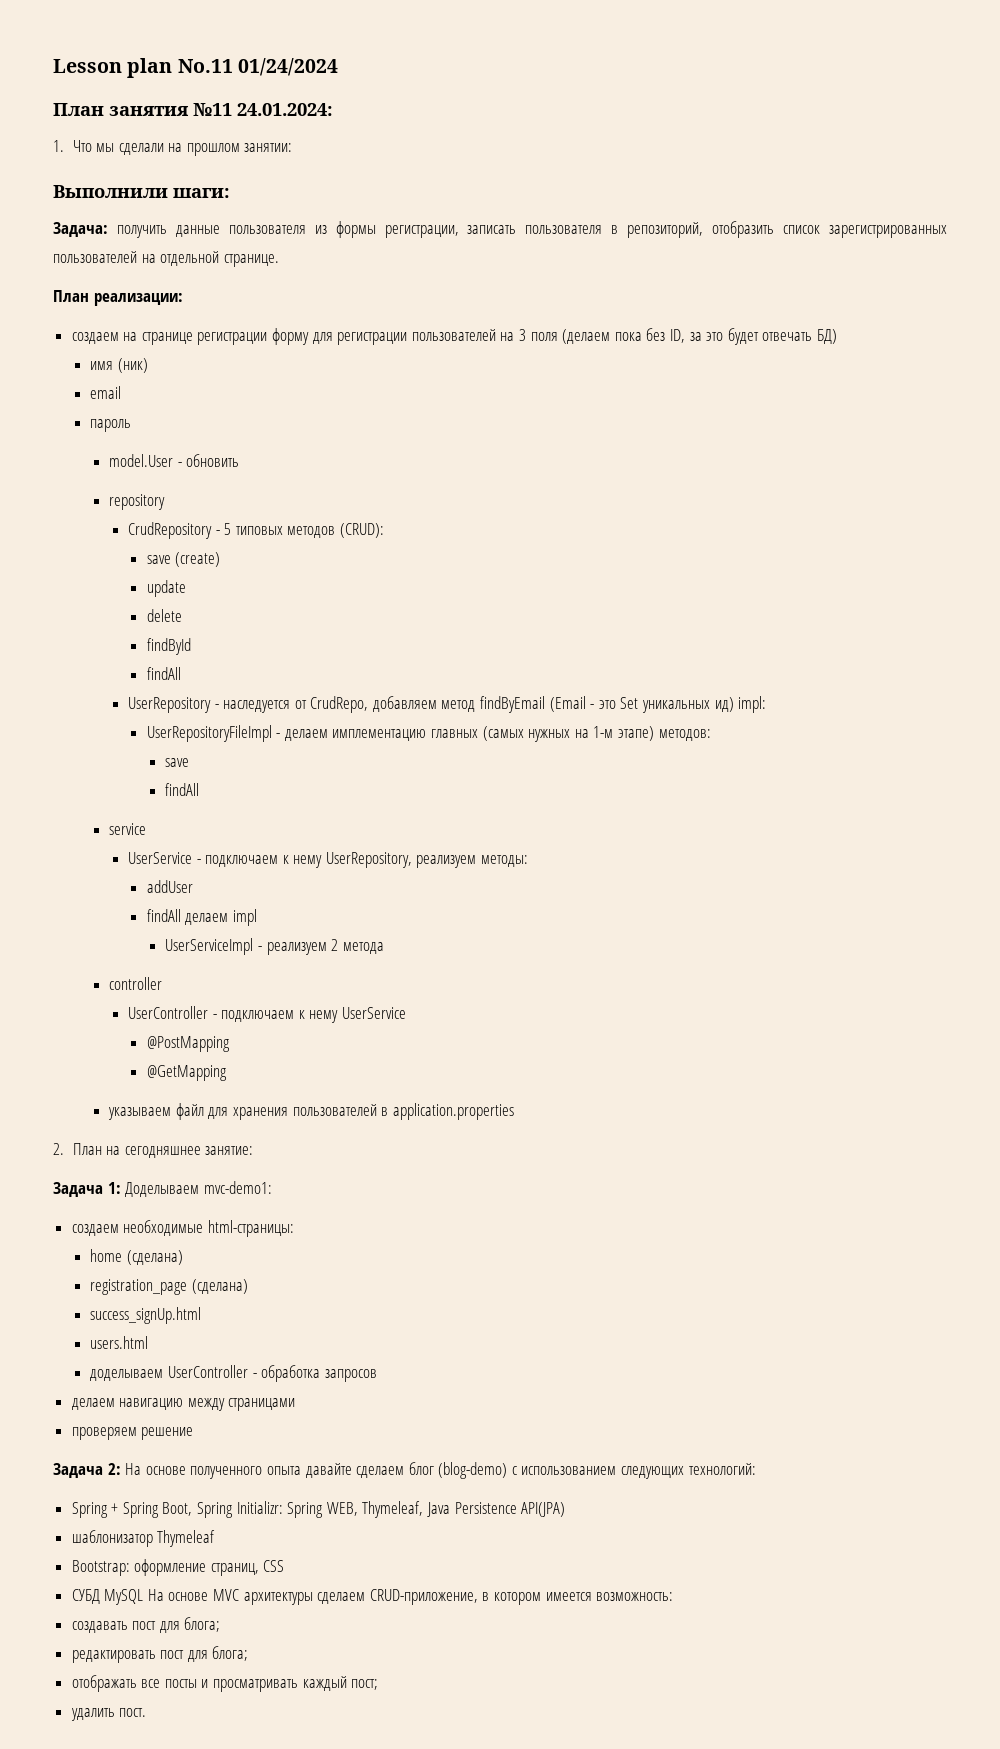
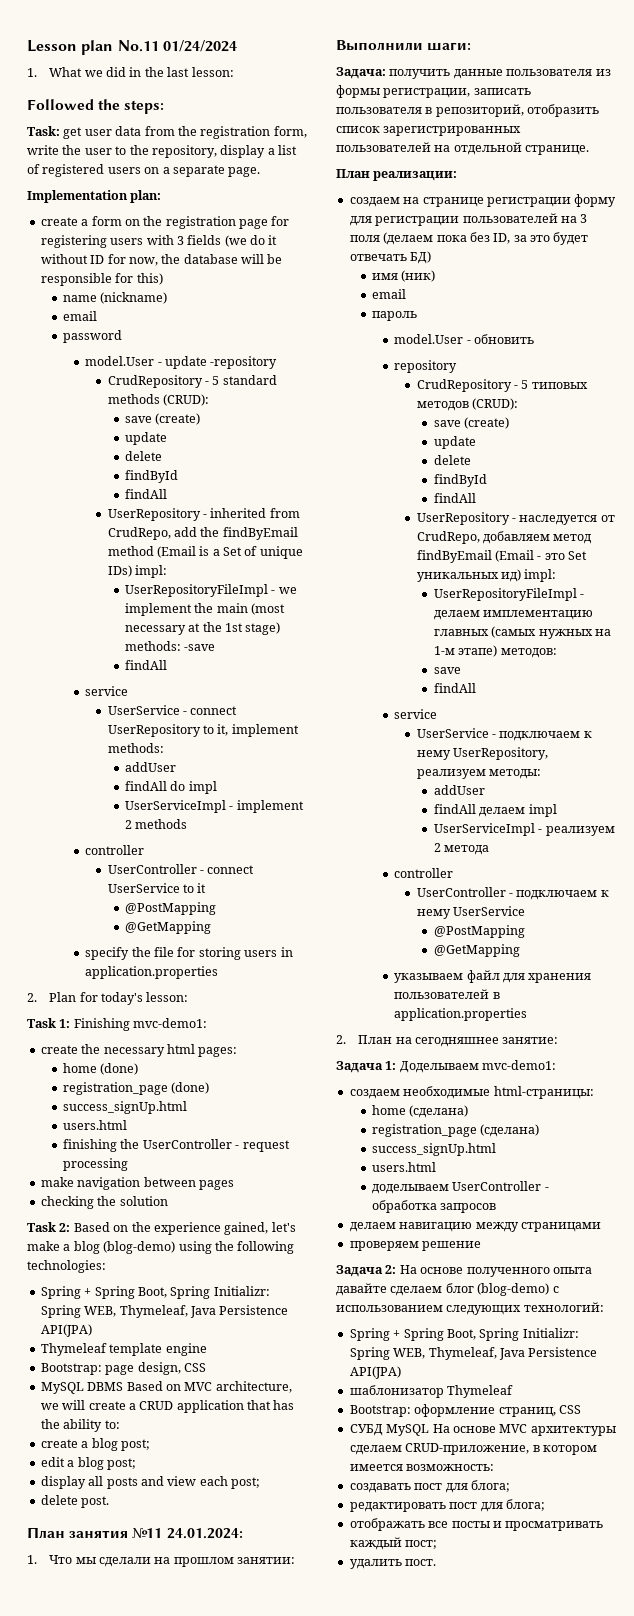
+ 1. What we did in the last lesson:
+ Followed the steps:
+ Task: get user data from the registration form, write the user to the repository, display a list of registered users on a separate page.
+ Implementation plan:
+ create a form on the registration page for registering users with 3 fields (we do it without ID for now, the database will be responsible for this)
+ name (nickname)
+ email
+ password
+ model.User - update -repository
+ CrudRepository - 5 standard methods (CRUD):
+ save (create)
+ update
+ delete
+ findById
+ findAll
+ UserRepository - inherited from CrudRepo, add the findByEmail method (Email is a Set of unique IDs) impl:
+ UserRepositoryFileImpl - we implement the main (most necessary at the 1st stage) methods: -save
+ findAll
+ service
+ UserService - connect UserRepository to it, implement methods:
+ addUser
+ findAll do impl
+ UserServiceImpl - implement 2 methods
+ controller
+ UserController - connect UserService to it
+ @PostMapping
+ @GetMapping
+ specify the file for storing users in application.properties
+ 2. Plan for today's lesson:
+ Task 1: Finishing mvc-demo1:
+ create the necessary html pages:
+ home (done)
+ registration_page (done)
+ success_signUp.html
+ users.html
+ finishing the UserController - request processing
+ make navigation between pages
+ checking the solution
+ Task 2: Based on the experience gained, let's make a blog (blog-demo) using the following technologies:
+ Spring + Spring Boot, Spring Initializr: Spring WEB, Thymeleaf, Java Persistence API(JPA)
+ Thymeleaf template engine
+ Bootstrap: page design, CSS
+ MySQL DBMS Based on MVC architecture, we will create a CRUD application that has the ability to:
+ create a blog post;
+ edit a blog post;
+ display all posts and view each post;
+ delete post.

